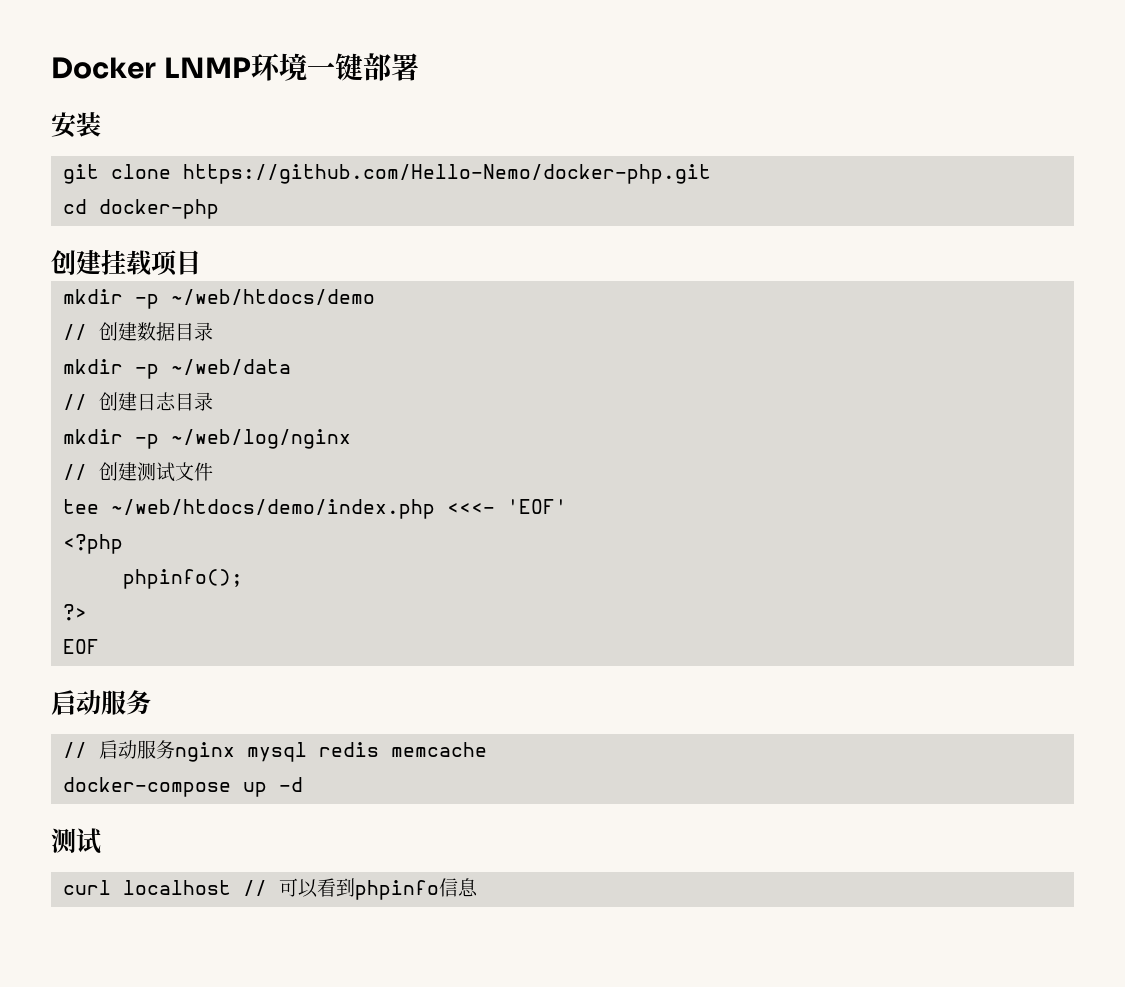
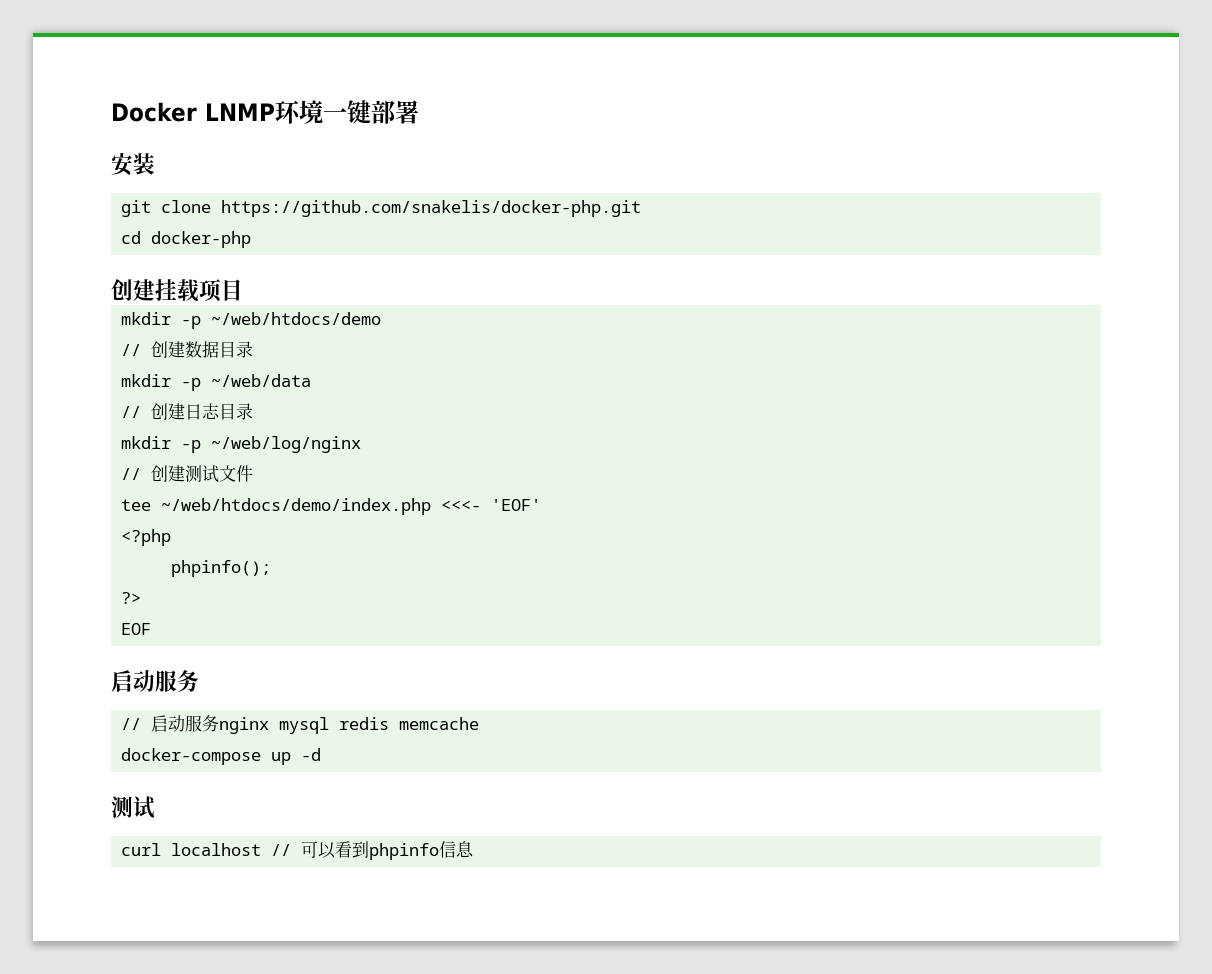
- git clone https://github.com/Hello-Nemo/docker-php.git
+ git clone https://github.com/snakelis/docker-php.git

